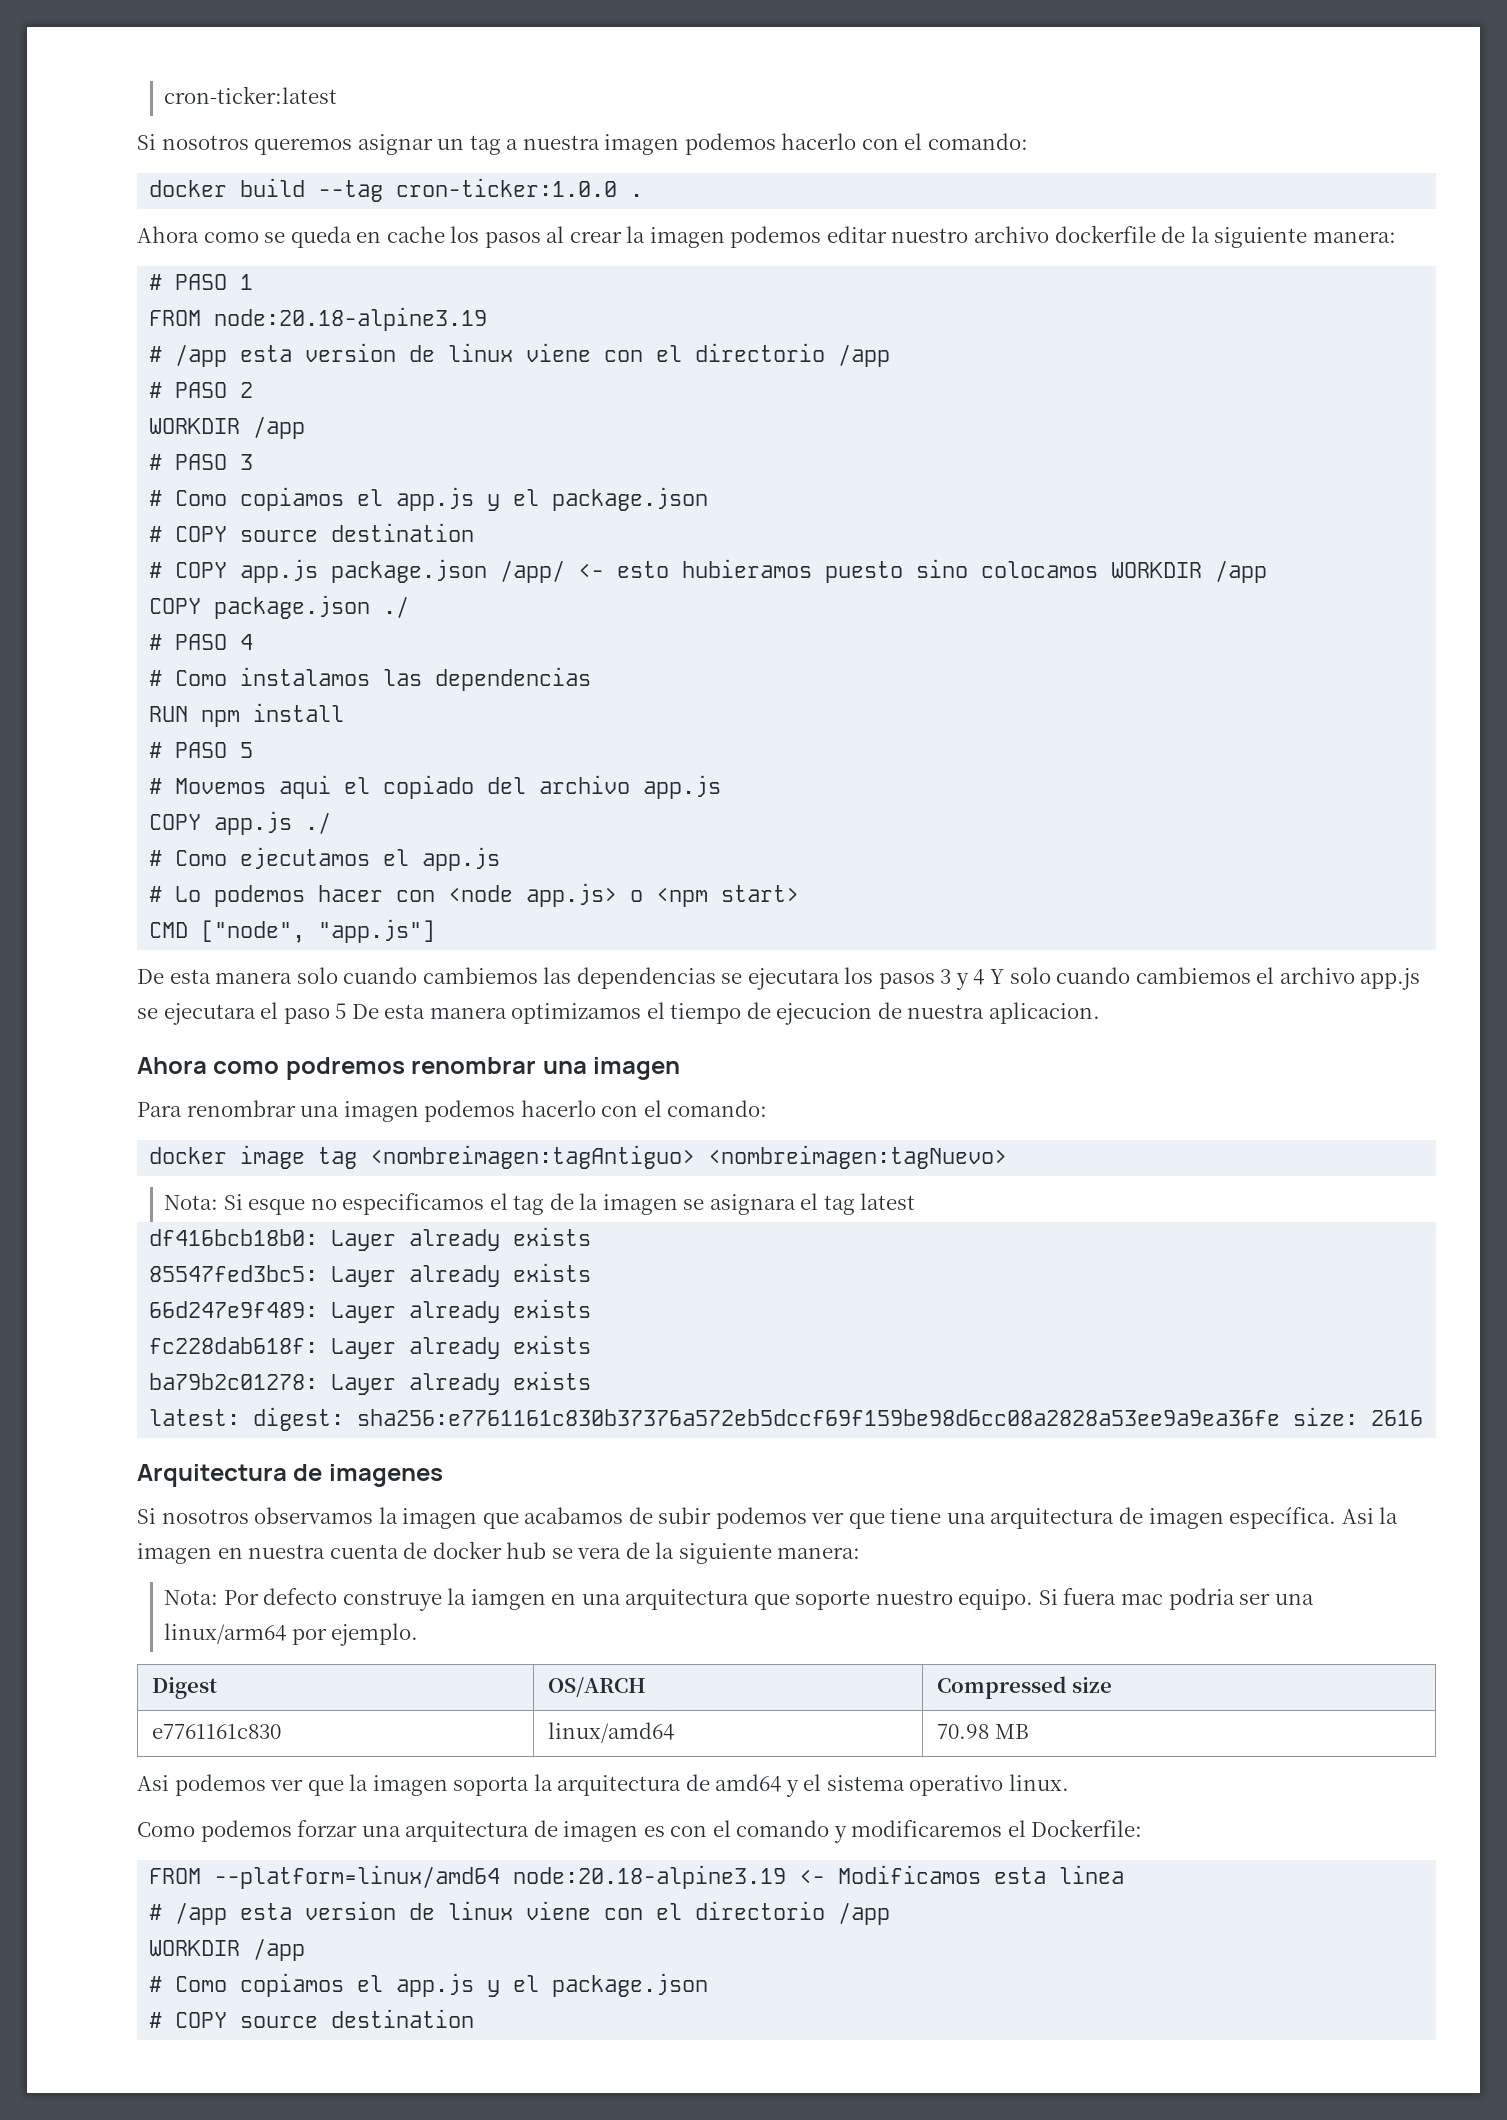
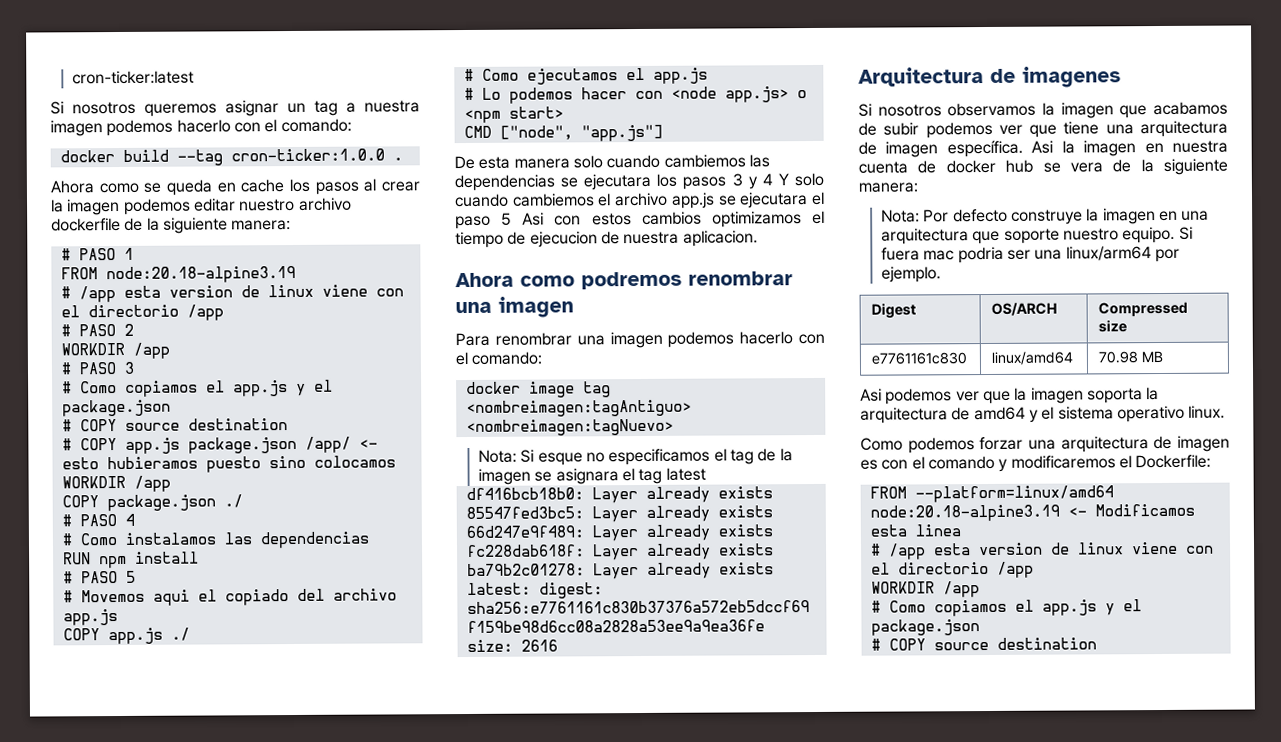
- De esta manera solo cuando cambiemos las dependencias se ejecutara los pasos 3 y 4 Y solo cuando cambiemos el archivo app.js se ejecutara el paso 5 De esta manera optimizamos el tiempo de ejecucion de nuestra aplicacion.
+ De esta manera solo cuando cambiemos las dependencias se ejecutara los pasos 3 y 4 Y solo cuando cambiemos el archivo app.js se ejecutara el paso 5 Asi con estos cambios optimizamos el tiempo de ejecucion de nuestra aplicacion.
- Nota: Por defecto construye la iamgen en una arquitectura que soporte nuestro equipo.
+ Nota: Por defecto construye la imagen en una arquitectura que soporte nuestro equipo.

